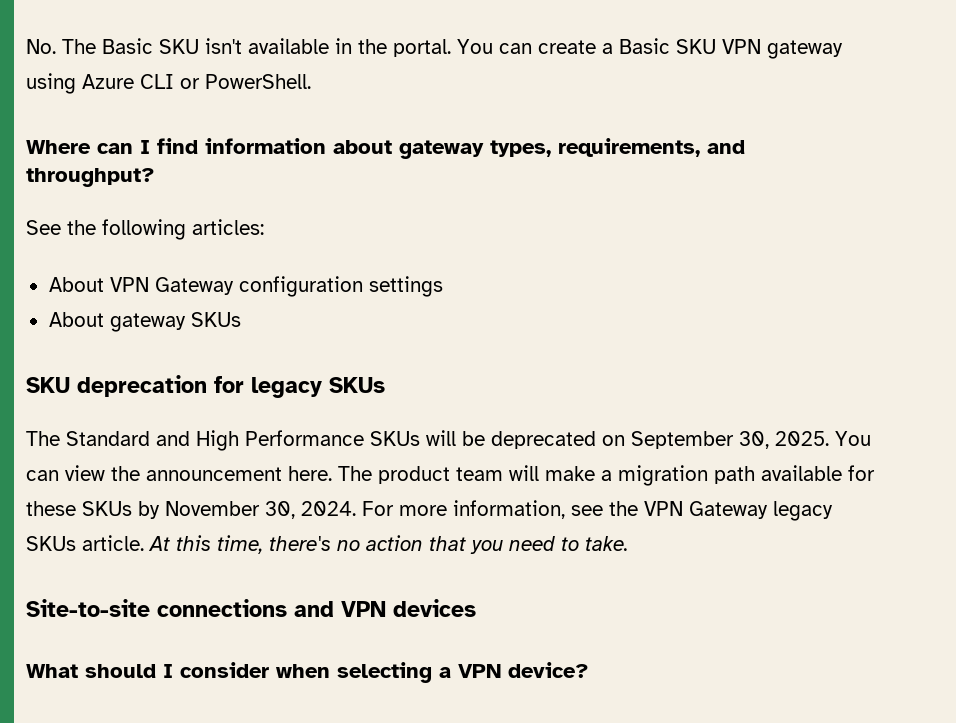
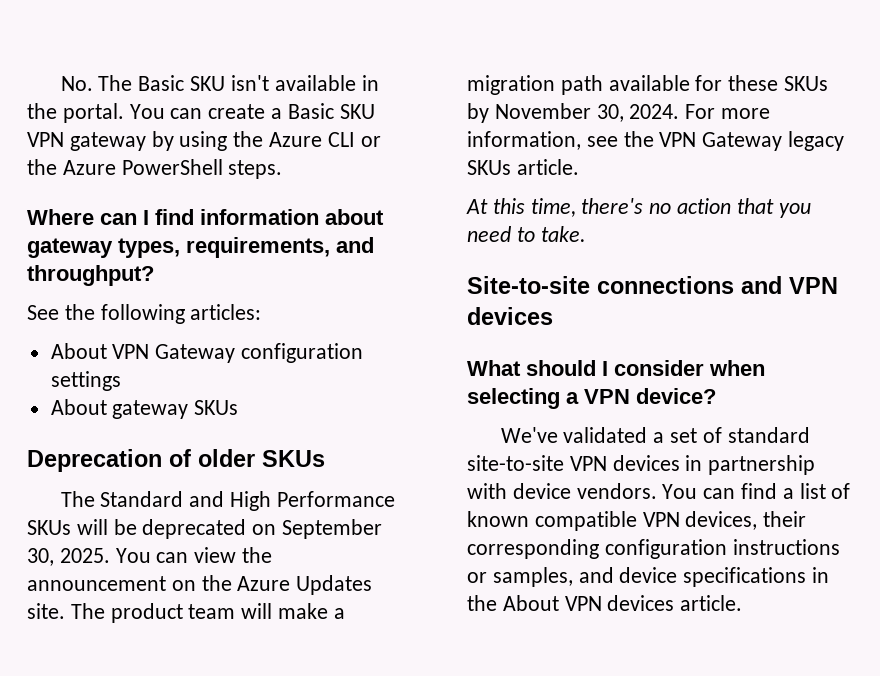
- You can create a Basic SKU VPN gateway using Azure CLI or PowerShell.
+ You can create a Basic SKU VPN gateway by using the Azure CLI or the Azure PowerShell steps.
- SKU deprecation for legacy SKUs
+ Deprecation of older SKUs
- You can view the announcement here.
+ You can view the announcement on the Azure Updates site.
- For more information, see the VPN Gateway legacy SKUs article. At this time, there's no action that you need to take.
+ For more information, see the VPN Gateway legacy SKUs article.
+ At this time, there's no action that you need to take.
+ We've validated a set of standard site-to-site VPN devices in partnership with device vendors. You can find a list of known compatible VPN devices, their corresponding configuration instructions or samples, and device specifications in the About VPN devices article.

